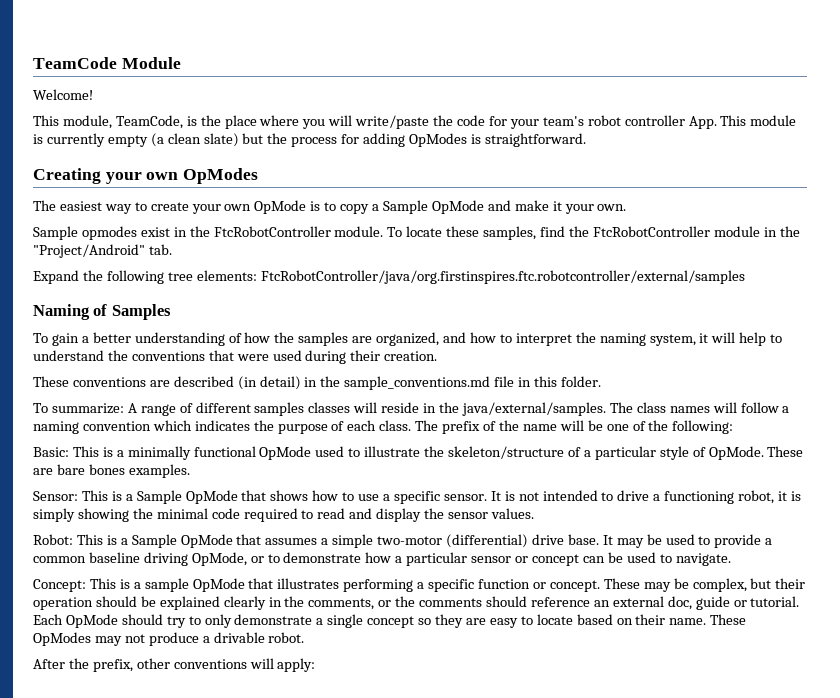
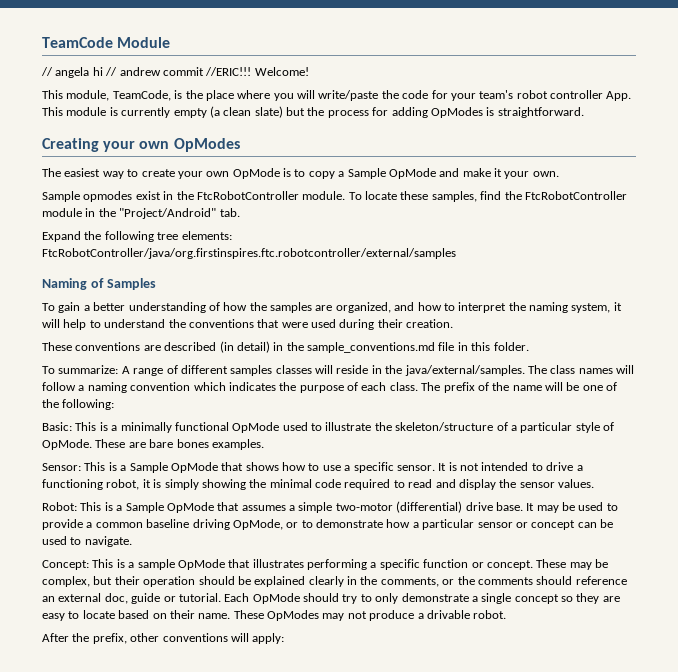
+ // angela hi // andrew commit //ERIC!!!

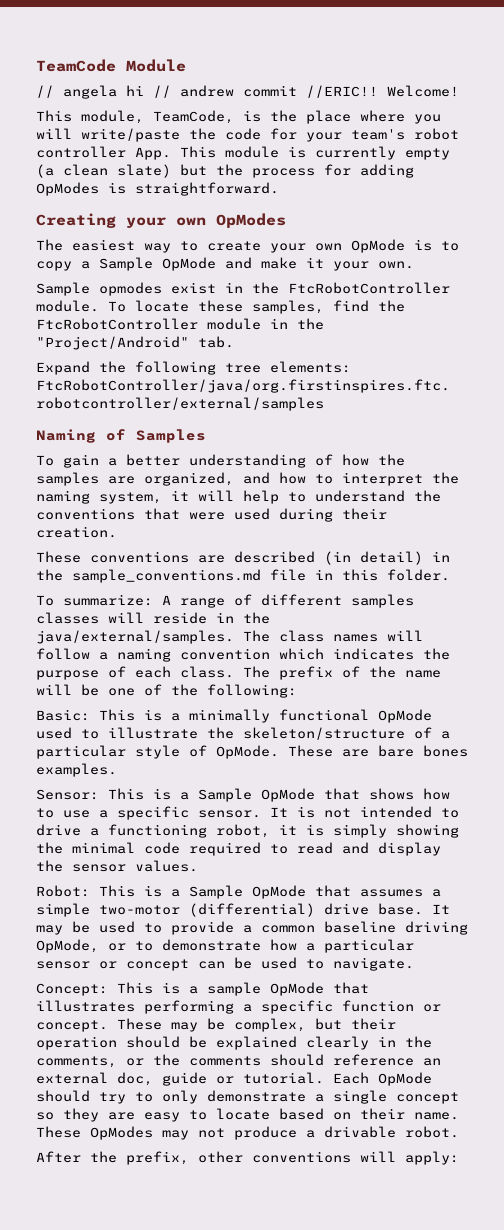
- // angela hi // andrew commit //ERIC!!!
+ // angela hi // andrew commit //ERIC!!

